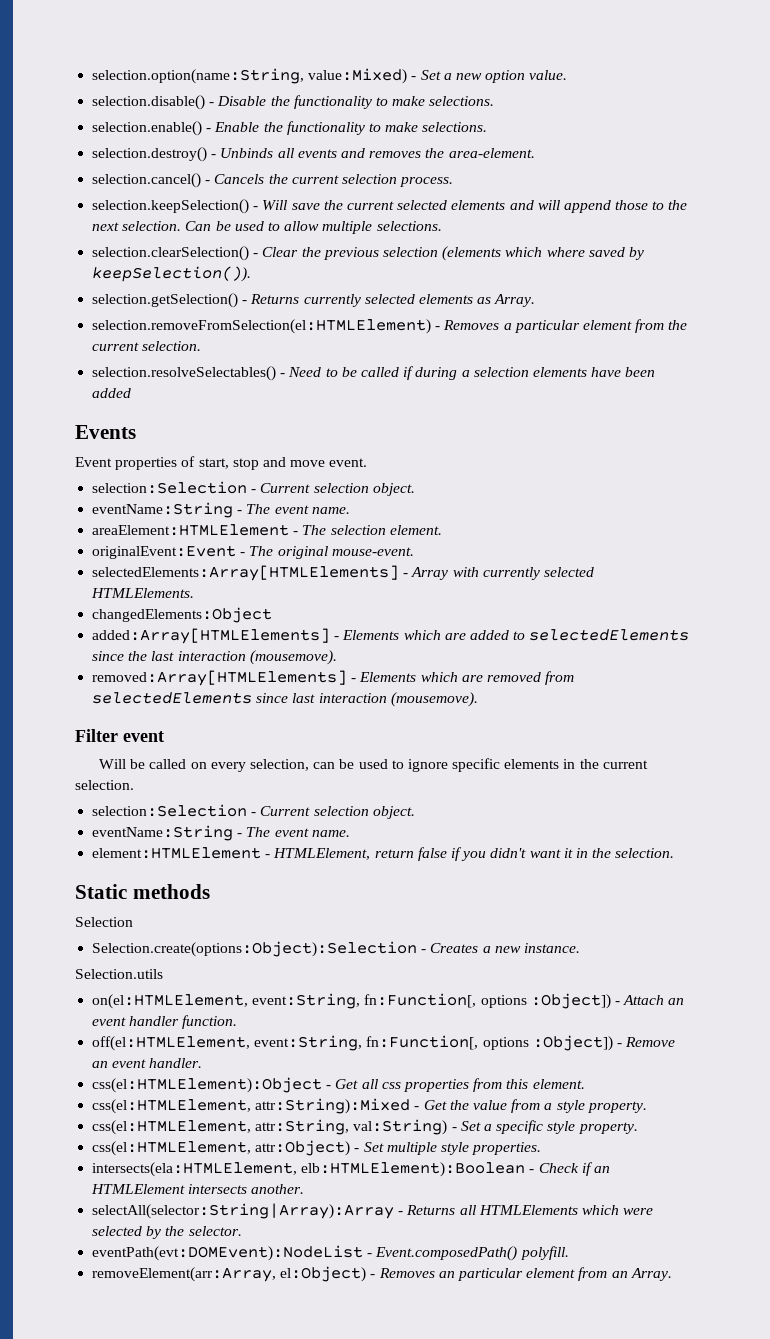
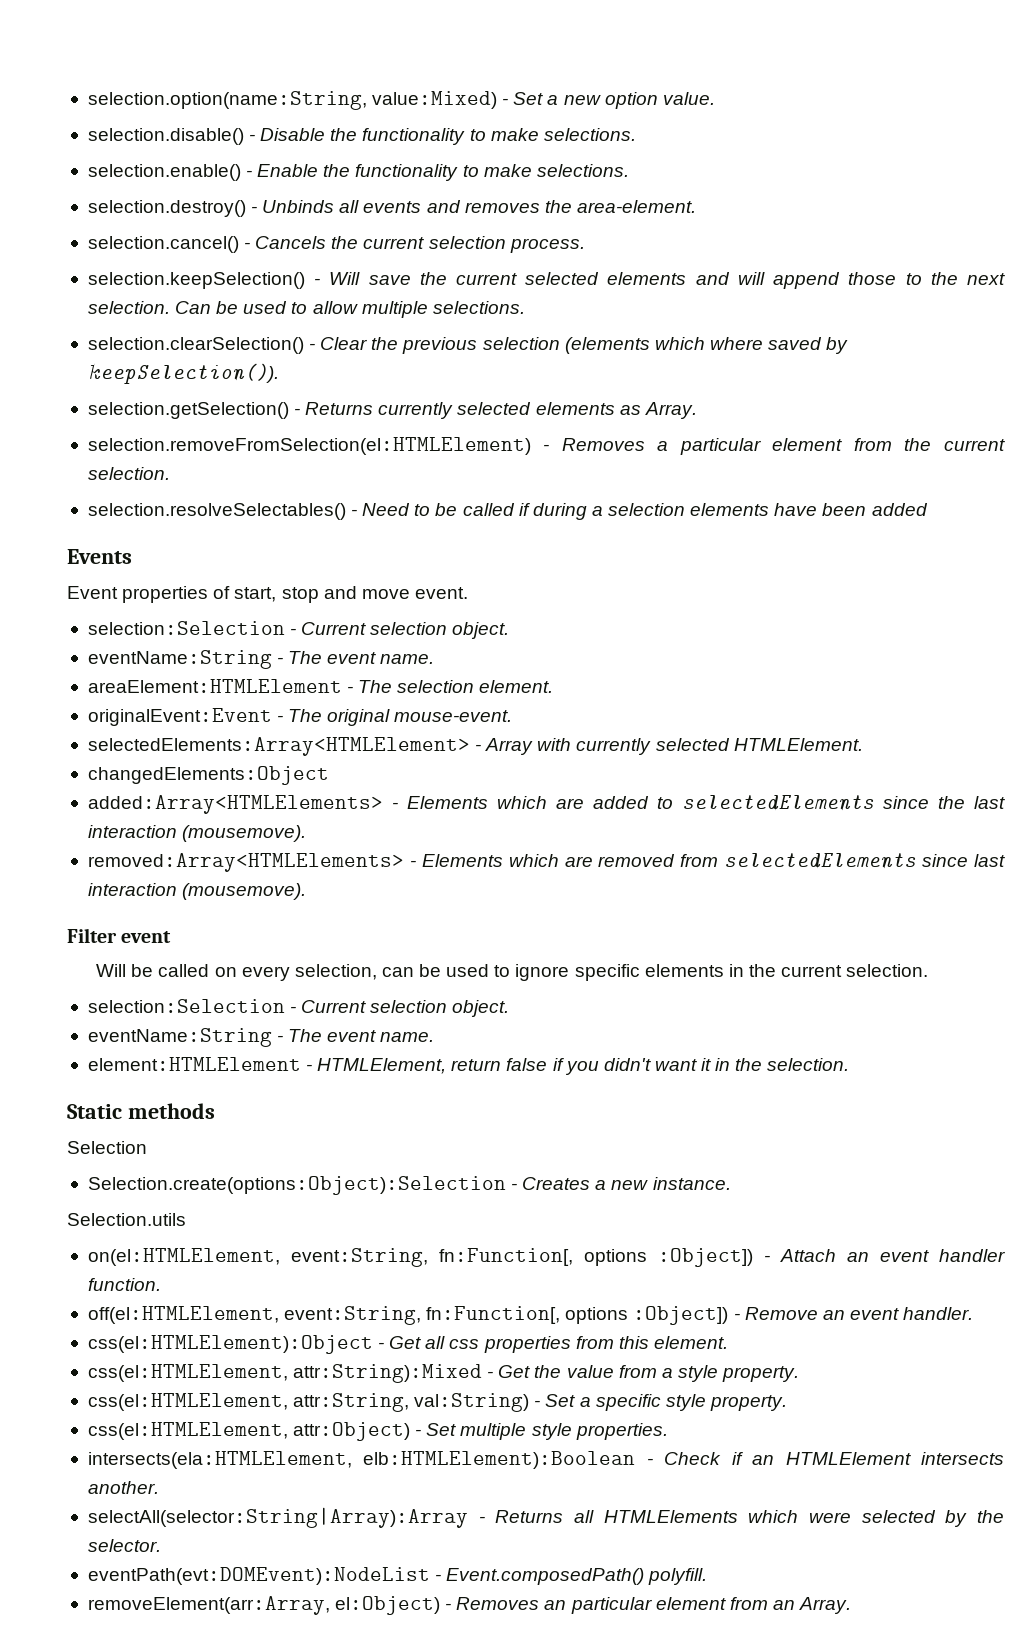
- selectedElements:Array[HTMLElements] - Array with currently selected HTMLElements.
+ selectedElements:Array<HTMLElement> - Array with currently selected HTMLElement.
- added:Array[HTMLElements] - Elements which are added to selectedElements since the last interaction (mousemove).
+ added:Array<HTMLElements> - Elements which are added to selectedElements since the last interaction (mousemove).
- removed:Array[HTMLElements] - Elements which are removed from selectedElements since last interaction (mousemove).
+ removed:Array<HTMLElements> - Elements which are removed from selectedElements since last interaction (mousemove).

